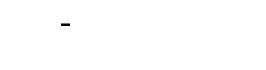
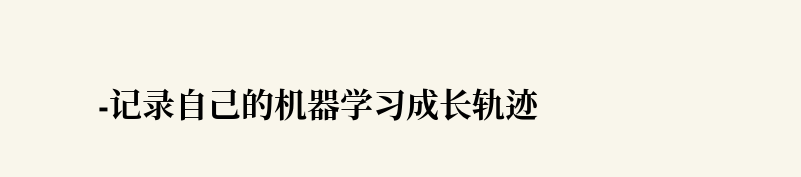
- -
+ -记录自己的机器学习成长轨迹

